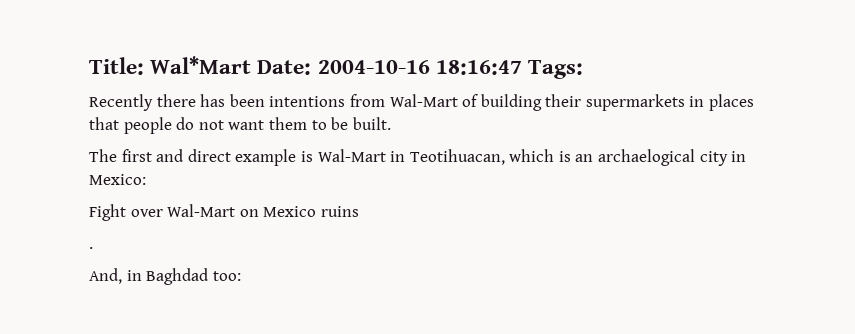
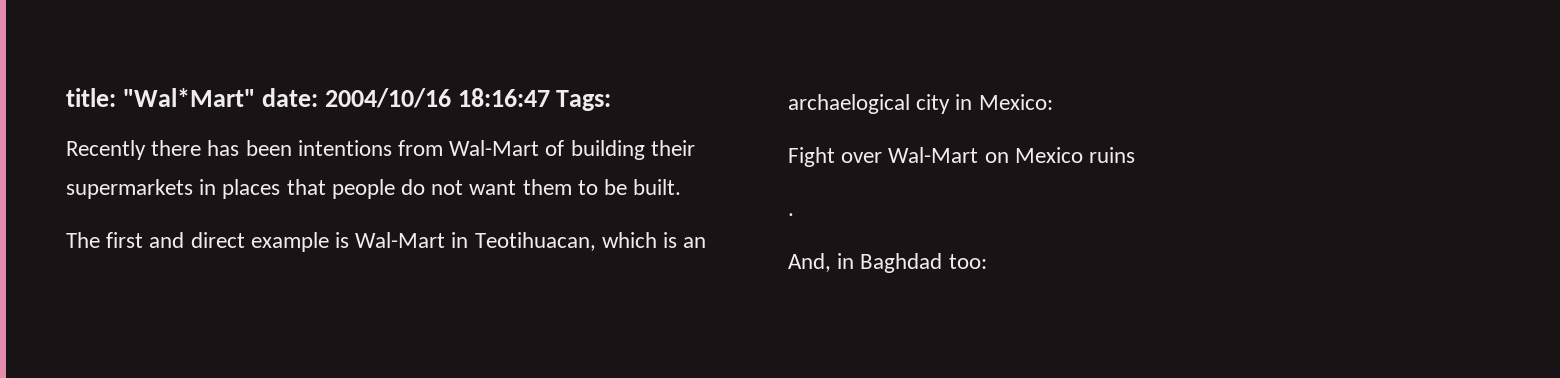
- Title: Wal*Mart Date: 2004-10-16 18:16:47 Tags:
+ title: "Wal*Mart" date: 2004/10/16 18:16:47 Tags:

